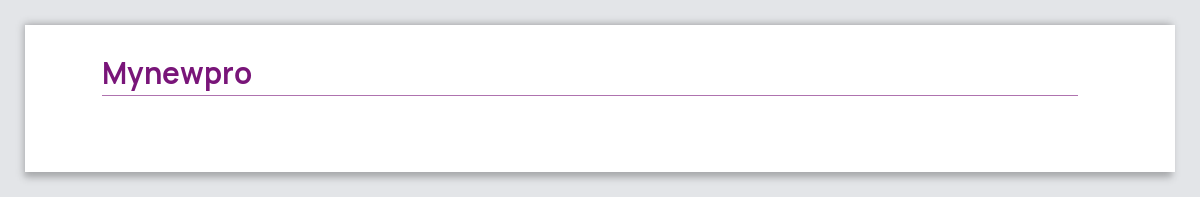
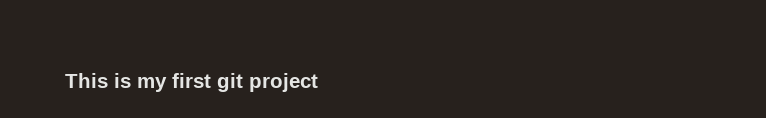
- Mynewpro
+ This is my first git project

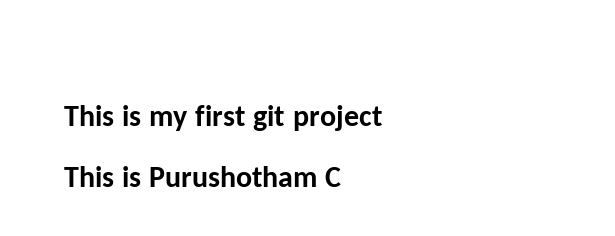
+ This is Purushotham C

